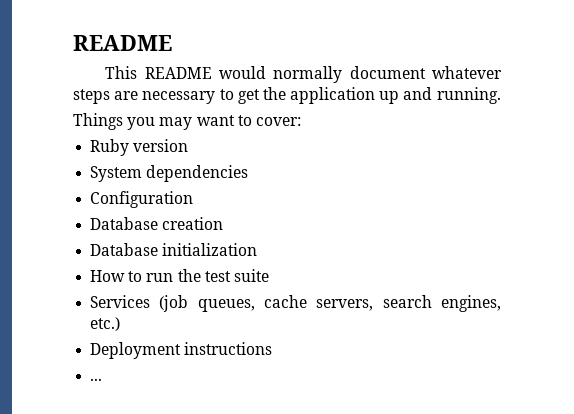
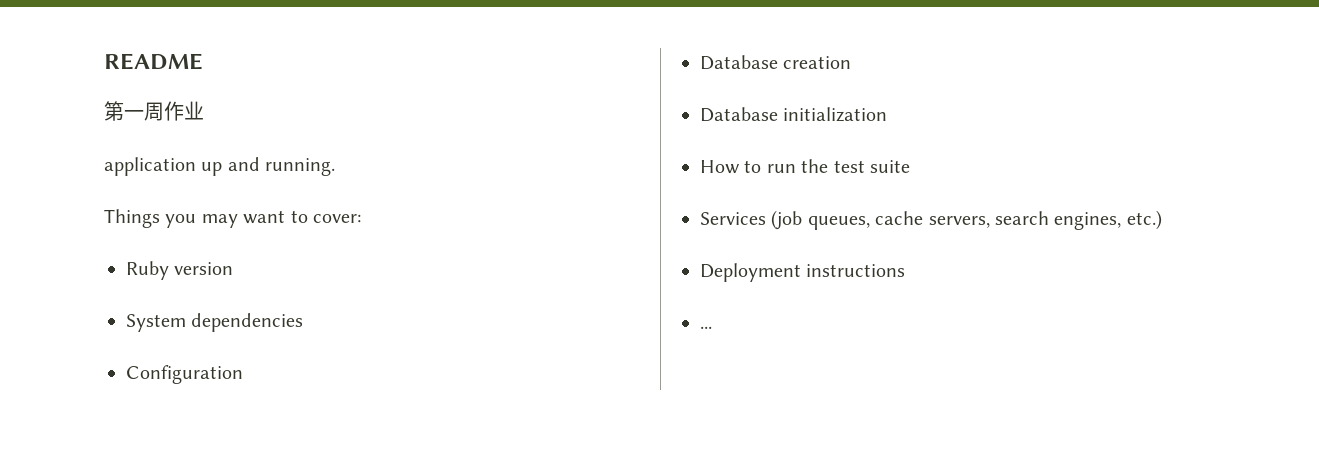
- This README would normally document whatever steps are necessary to get the application up and running.
+ 第一周作业
+ application up and running.

